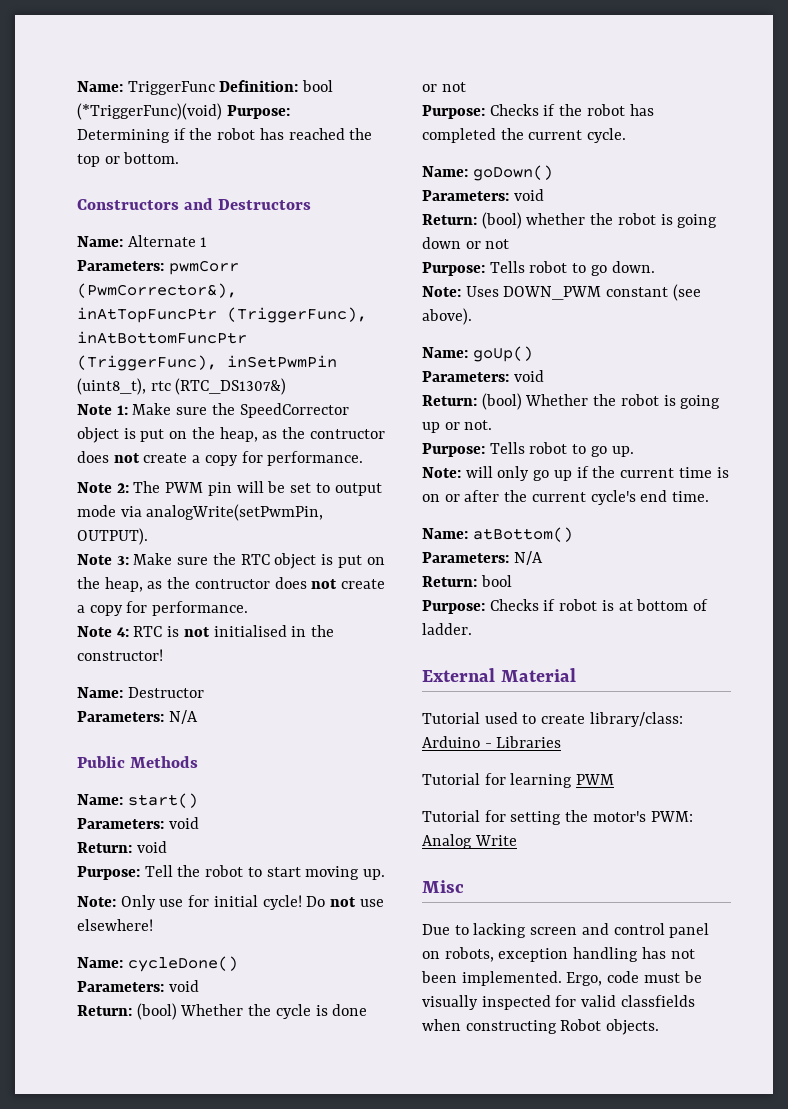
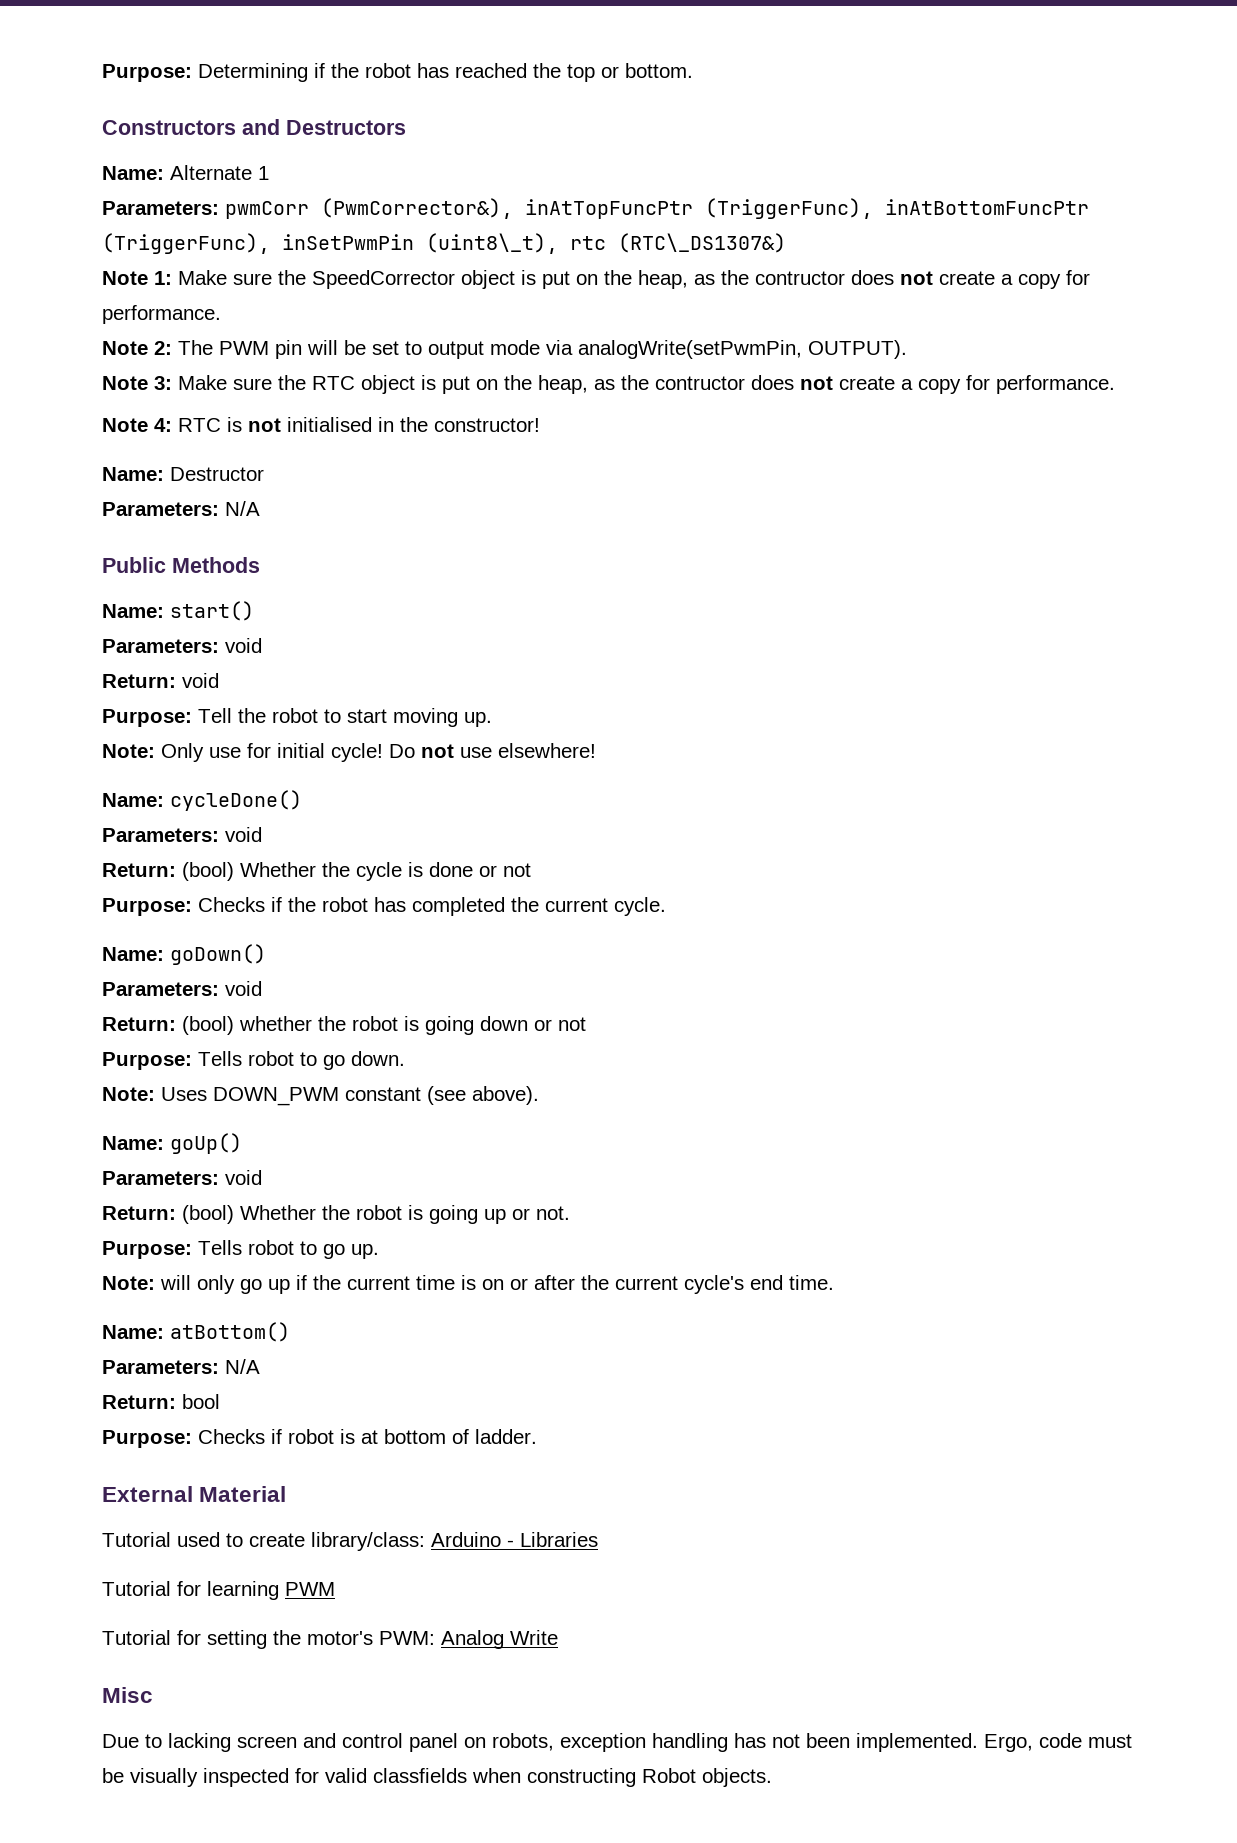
- Name: TriggerFunc Definition: bool (*TriggerFunc)(void) Purpose: Determining if the robot has reached the top or bottom.
+ Purpose: Determining if the robot has reached the top or bottom.
- Parameters: pwmCorr (PwmCorrector&), inAtTopFuncPtr (TriggerFunc), inAtBottomFuncPtr (TriggerFunc), inSetPwmPin (uint8_t), rtc (RTC_DS1307&)
+ Parameters: pwmCorr (PwmCorrector&), inAtTopFuncPtr (TriggerFunc), inAtBottomFuncPtr (TriggerFunc), inSetPwmPin (uint8\_t), rtc (RTC\_DS1307&)

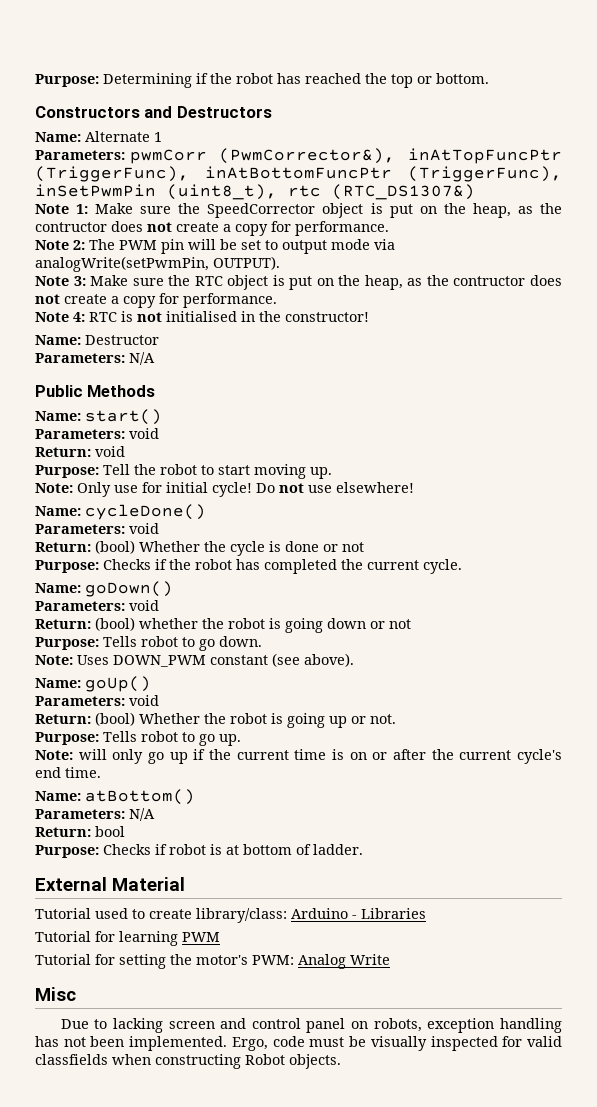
- Parameters: pwmCorr (PwmCorrector&), inAtTopFuncPtr (TriggerFunc), inAtBottomFuncPtr (TriggerFunc), inSetPwmPin (uint8\_t), rtc (RTC\_DS1307&)
+ Parameters: pwmCorr (PwmCorrector&), inAtTopFuncPtr (TriggerFunc), inAtBottomFuncPtr (TriggerFunc), inSetPwmPin (uint8_t), rtc (RTC_DS1307&)

